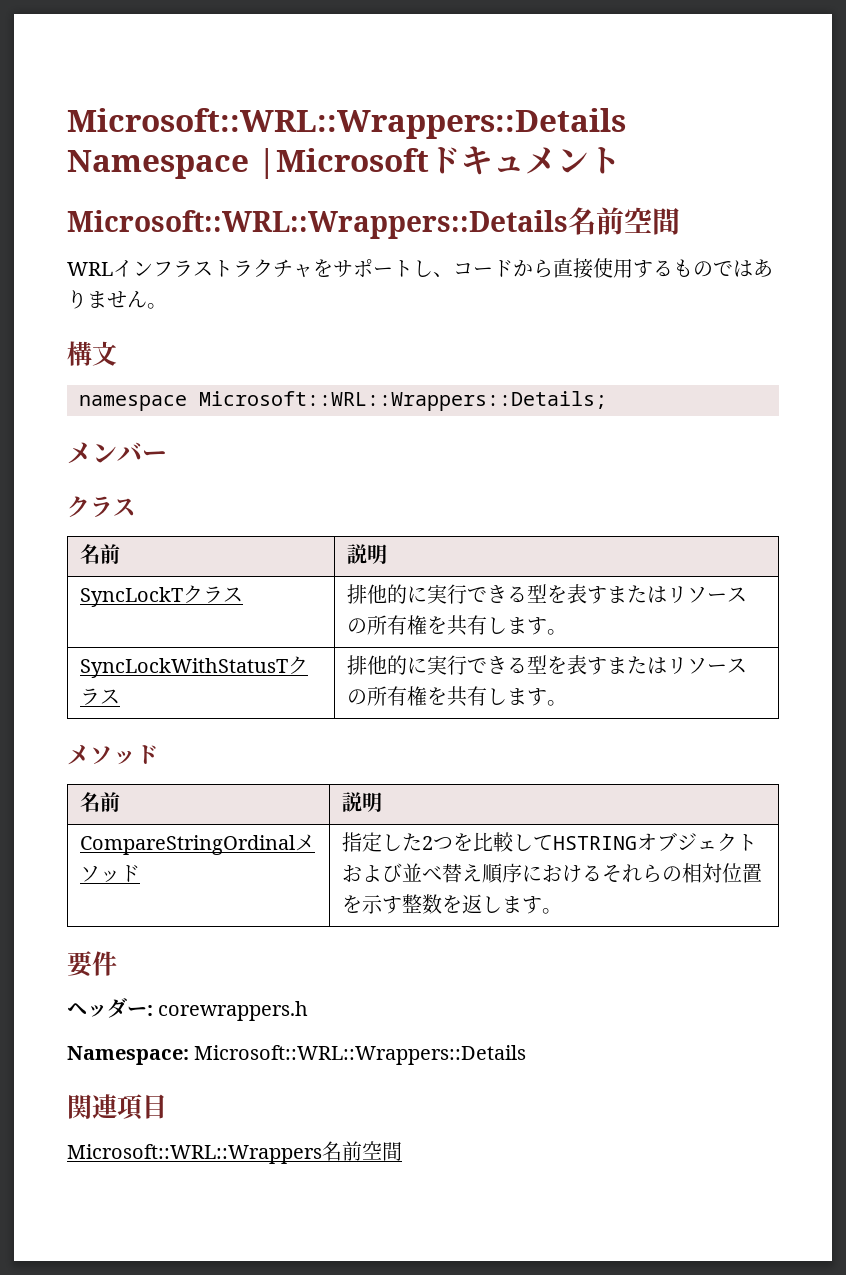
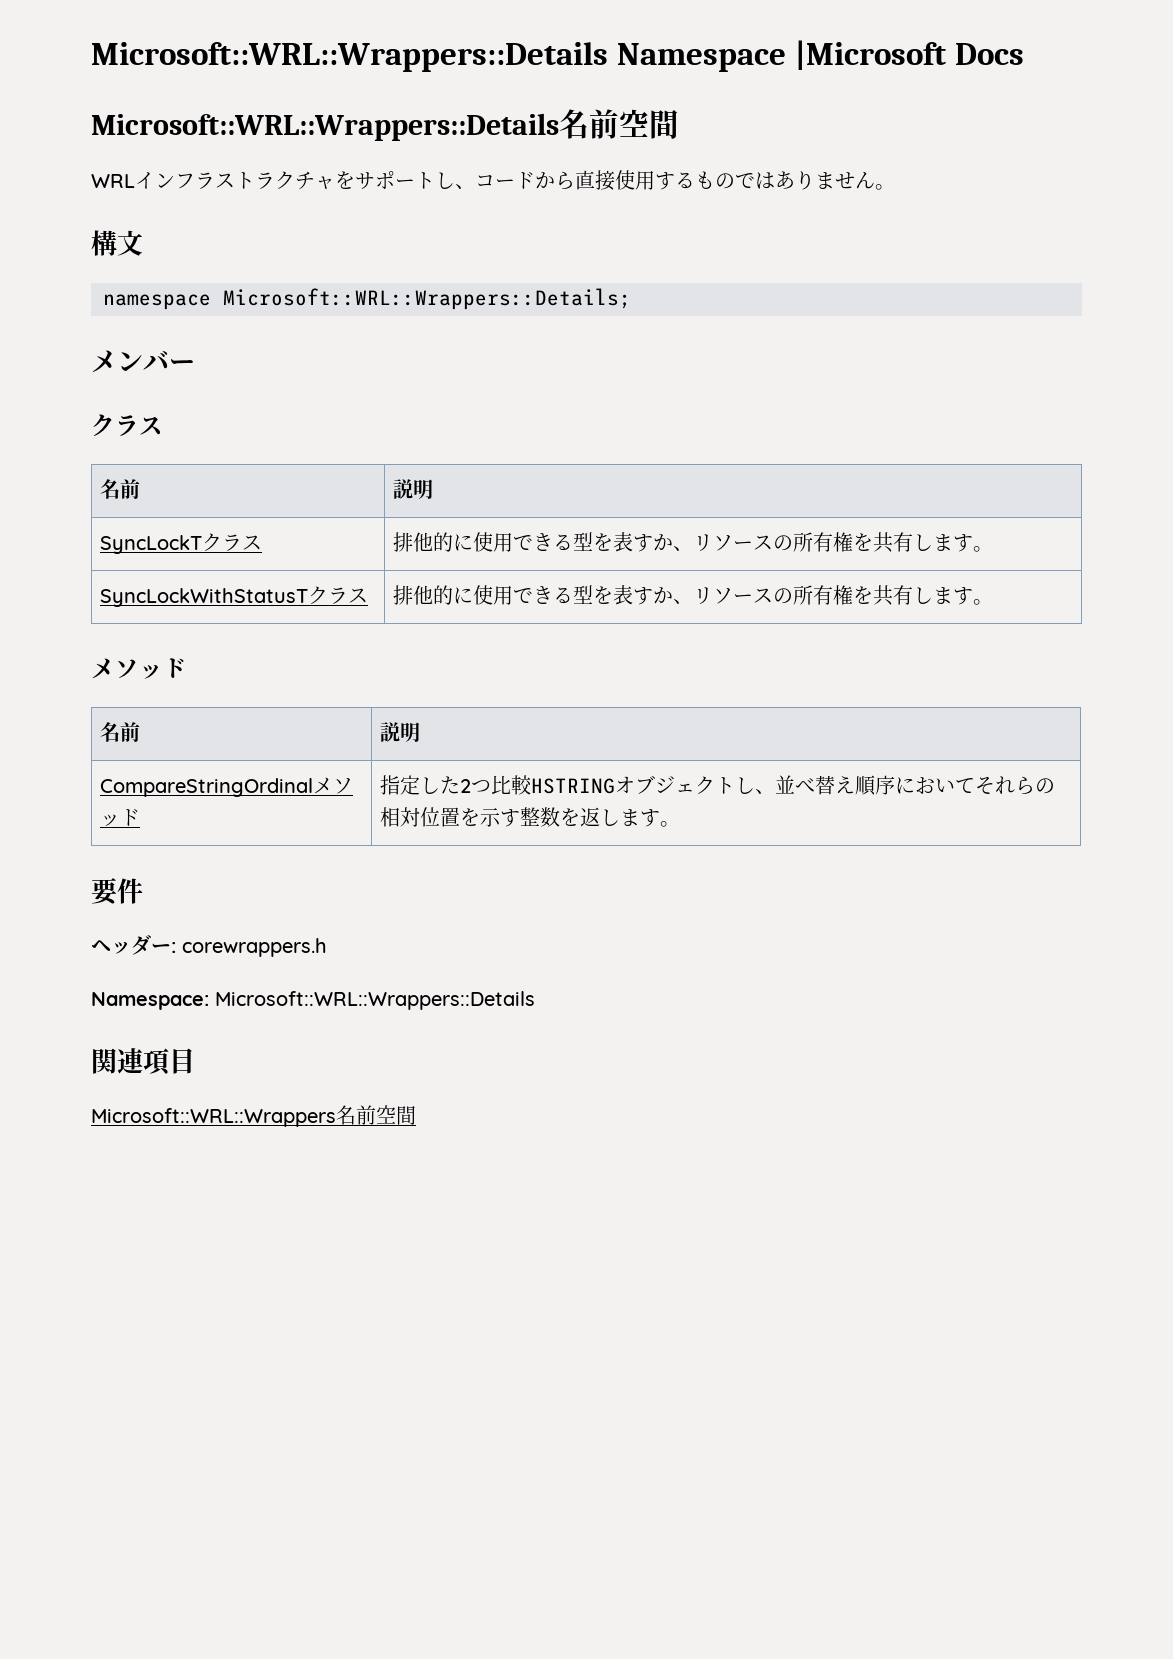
- Microsoft::WRL::Wrappers::Details Namespace |Microsoftドキュメント
+ Microsoft::WRL::Wrappers::Details Namespace |Microsoft Docs
- SyncLockTクラス | 排他的に実行できる型を表すまたはリソースの所有権を共有します。
+ SyncLockTクラス | 排他的に使用できる型を表すか、リソースの所有権を共有します。
- SyncLockWithStatusTクラス | 排他的に実行できる型を表すまたはリソースの所有権を共有します。
+ SyncLockWithStatusTクラス | 排他的に使用できる型を表すか、リソースの所有権を共有します。
- CompareStringOrdinalメソッド | 指定した2つを比較してHSTRINGオブジェクトおよび並べ替え順序におけるそれらの相対位置を示す整数を返します。
+ CompareStringOrdinalメソッド | 指定した2つ比較HSTRINGオブジェクトし、並べ替え順序においてそれらの相対位置を示す整数を返します。

